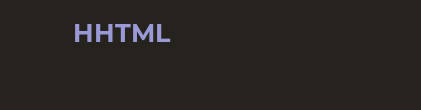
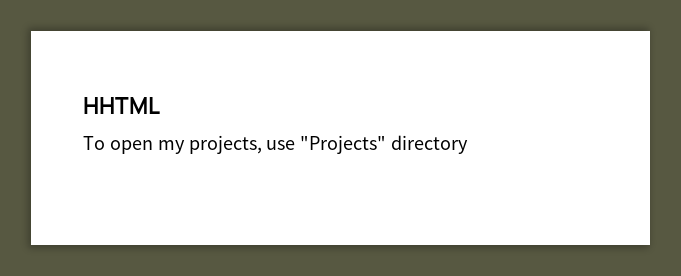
+ To open my projects, use "Projects" directory

